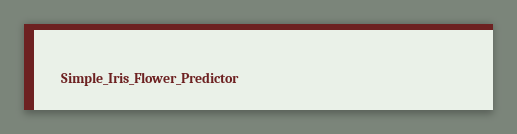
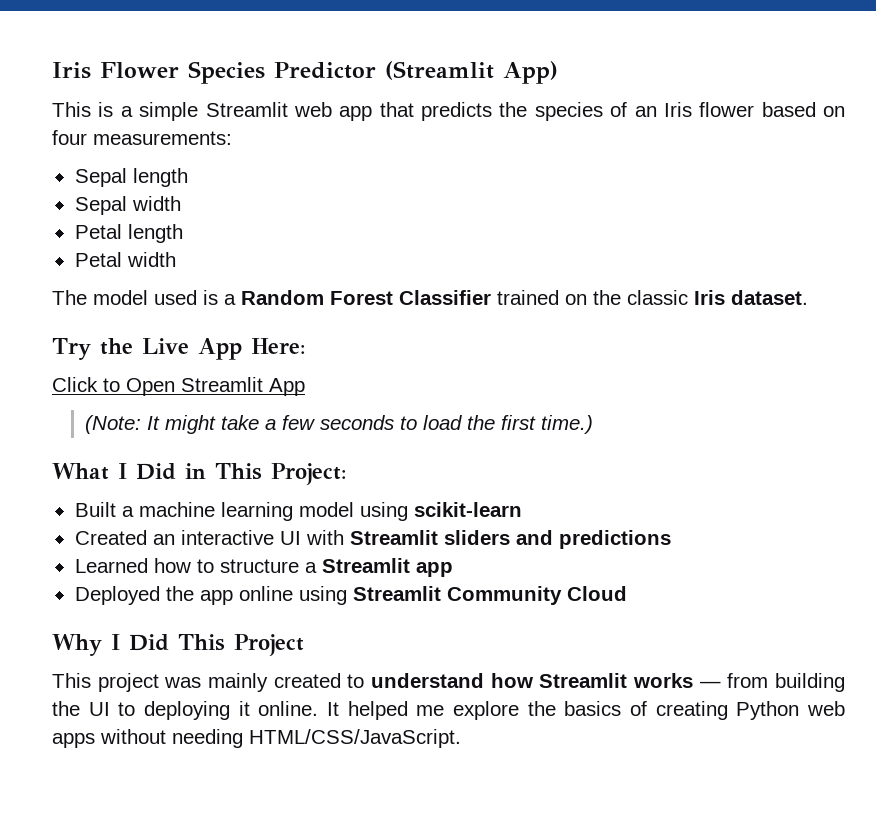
- Simple_Iris_Flower_Predictor
+ Iris Flower Species Predictor (Streamlit App)
+ This is a simple Streamlit web app that predicts the species of an Iris flower based on four measurements:
+ Sepal length
+ Sepal width
+ Petal length
+ Petal width
+ The model used is a Random Forest Classifier trained on the classic Iris dataset.
+ Try the Live App Here:
+ Click to Open Streamlit App
+ (Note: It might take a few seconds to load the first time.)
+ What I Did in This Project:
+ Built a machine learning model using scikit-learn
+ Created an interactive UI with Streamlit sliders and predictions
+ Learned how to structure a Streamlit app
+ Deployed the app online using Streamlit Community Cloud
+ Why I Did This Project
+ This project was mainly created to understand how Streamlit works — from building the UI to deploying it online. It helped me explore the basics of creating Python web apps without needing HTML/CSS/JavaScript.

